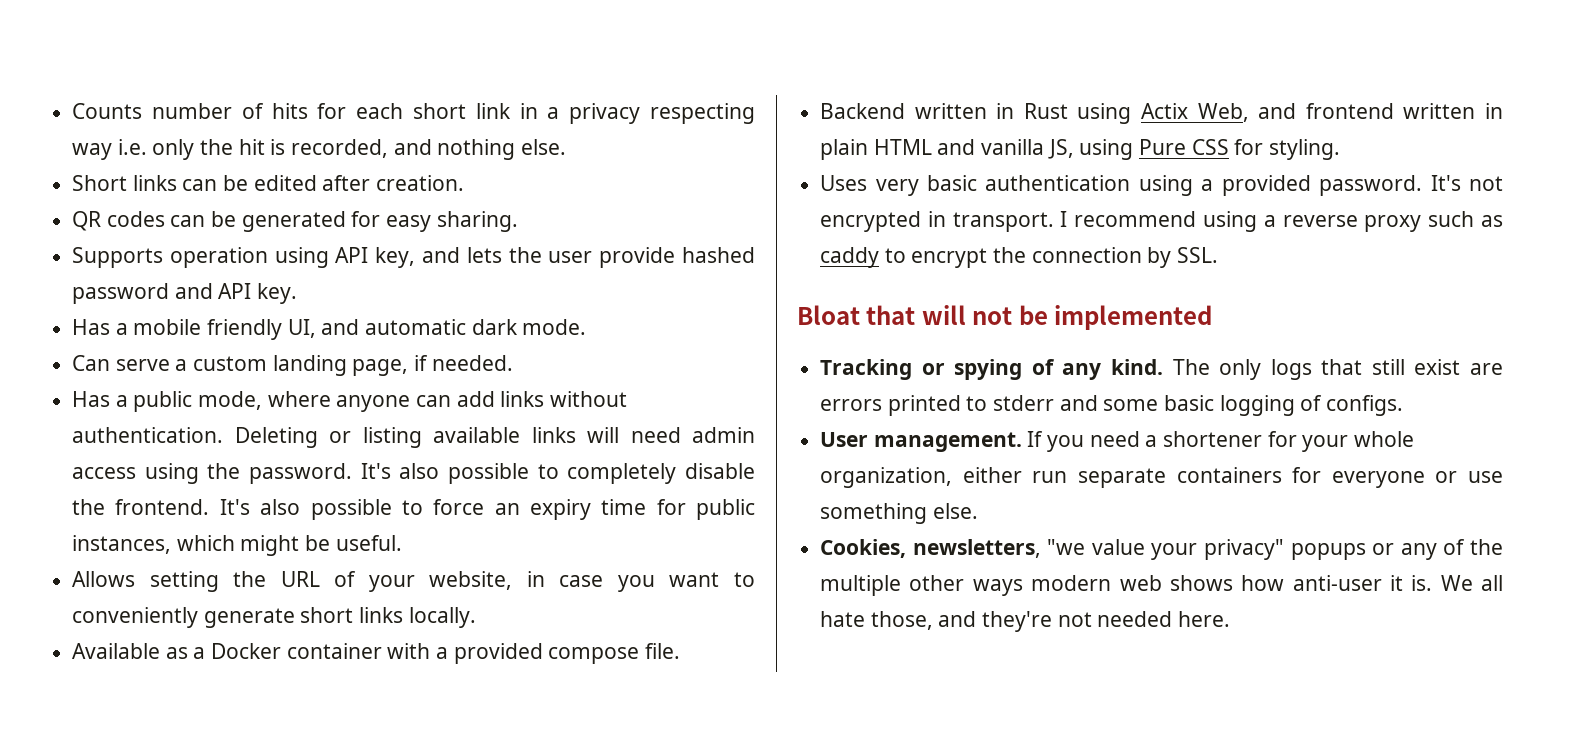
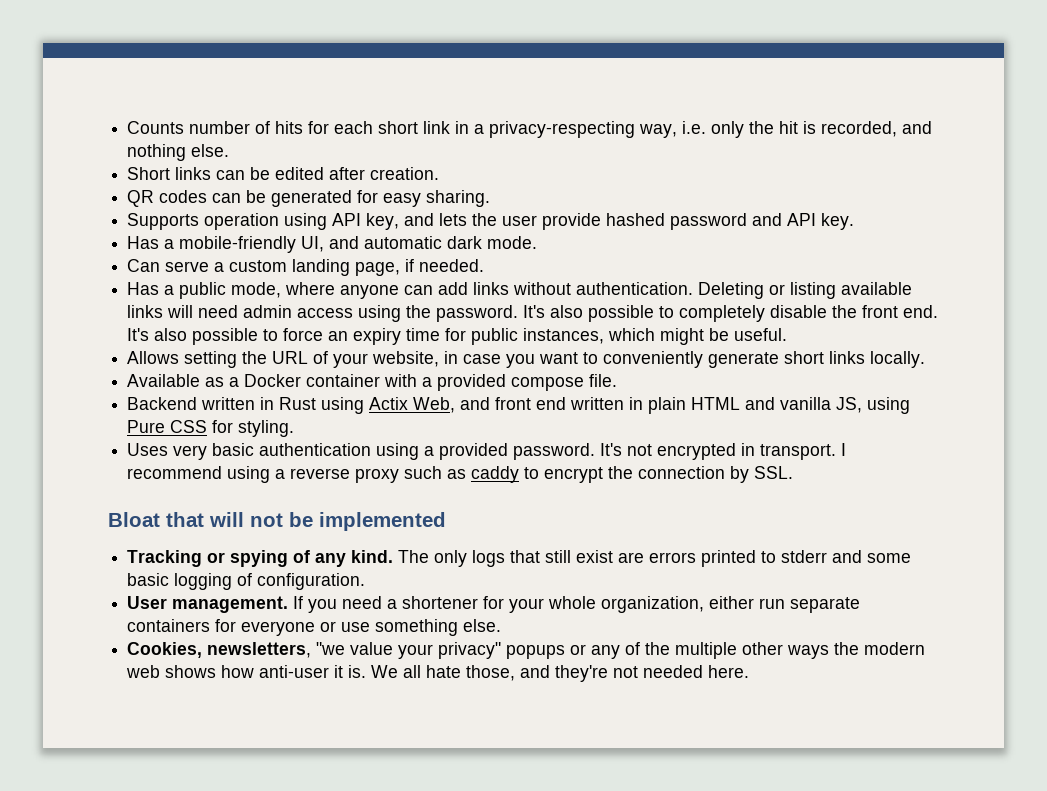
- Counts number of hits for each short link in a privacy respecting way i.e. only the hit is recorded, and nothing else.
+ Counts number of hits for each short link in a privacy-respecting way, i.e. only the hit is recorded, and nothing else.
- Has a mobile friendly UI, and automatic dark mode.
+ Has a mobile-friendly UI, and automatic dark mode.
- It's also possible to completely disable the frontend.
+ It's also possible to completely disable the front end.
- Backend written in Rust using Actix Web, and frontend written in plain HTML and vanilla JS, using Pure CSS for styling.
+ Backend written in Rust using Actix Web, and front end written in plain HTML and vanilla JS, using Pure CSS for styling.
- The only logs that still exist are errors printed to stderr and some basic logging of configs.
+ The only logs that still exist are errors printed to stderr and some basic logging of configuration.
- Cookies, newsletters, "we value your privacy" popups or any of the multiple other ways modern web shows how anti-user it is.
+ Cookies, newsletters, "we value your privacy" popups or any of the multiple other ways the modern web shows how anti-user it is.

